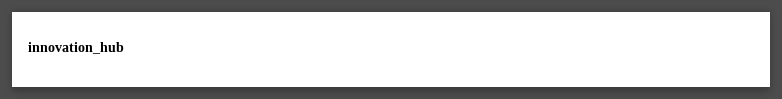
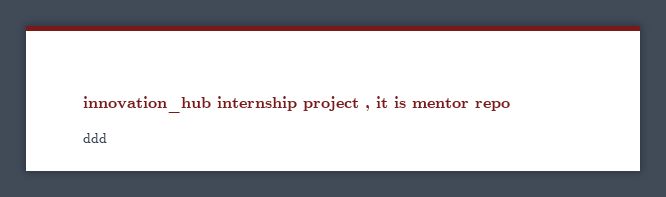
- innovation_hub
+ innovation_hub internship project , it is mentor repo
+ ddd

